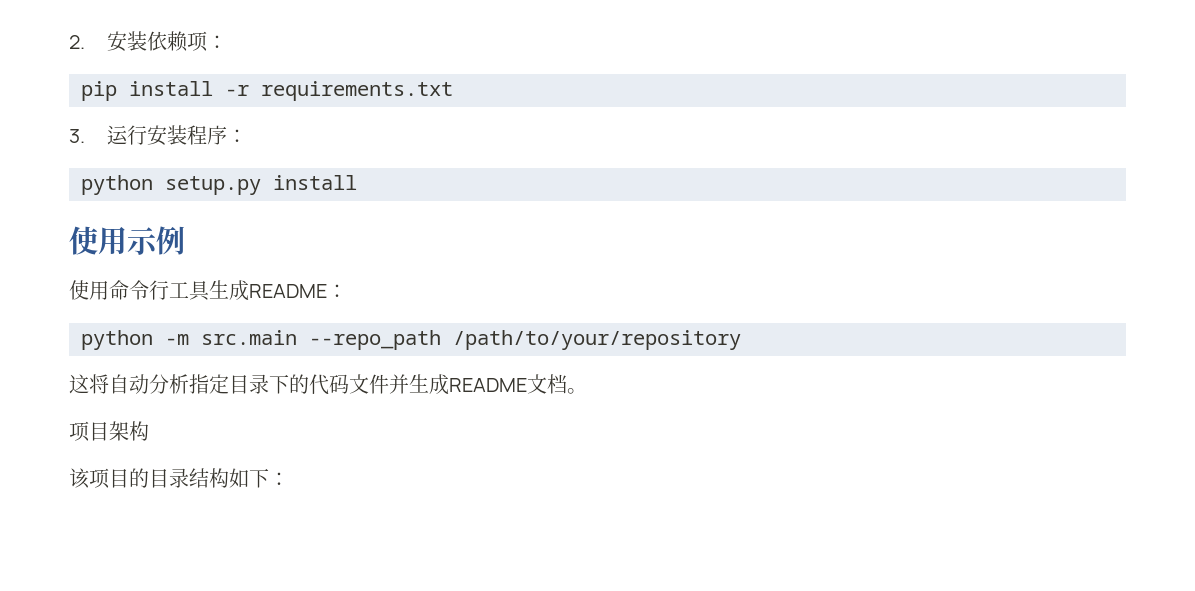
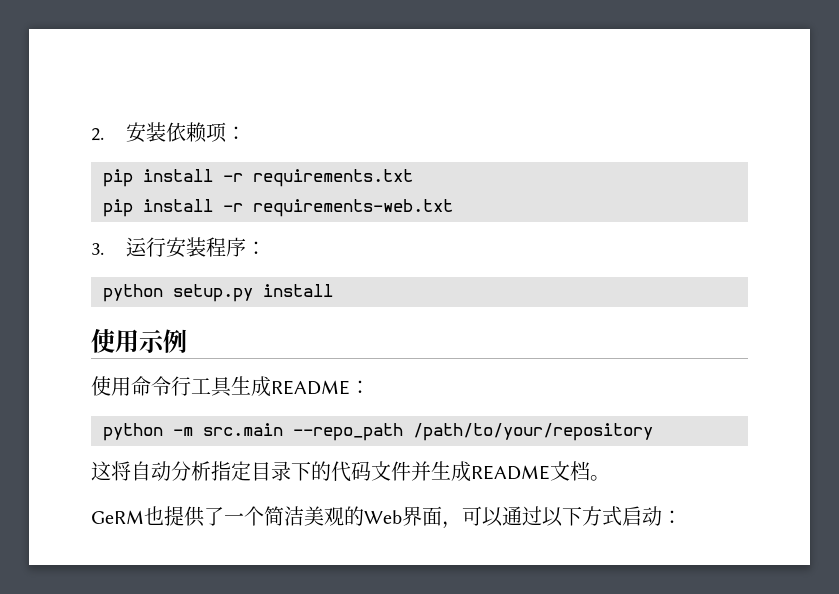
+ pip install -r requirements-web.txt
- 项目架构
- 该项目的目录结构如下：
+ GeRM也提供了一个简洁美观的Web界面，可以通过以下方式启动：

